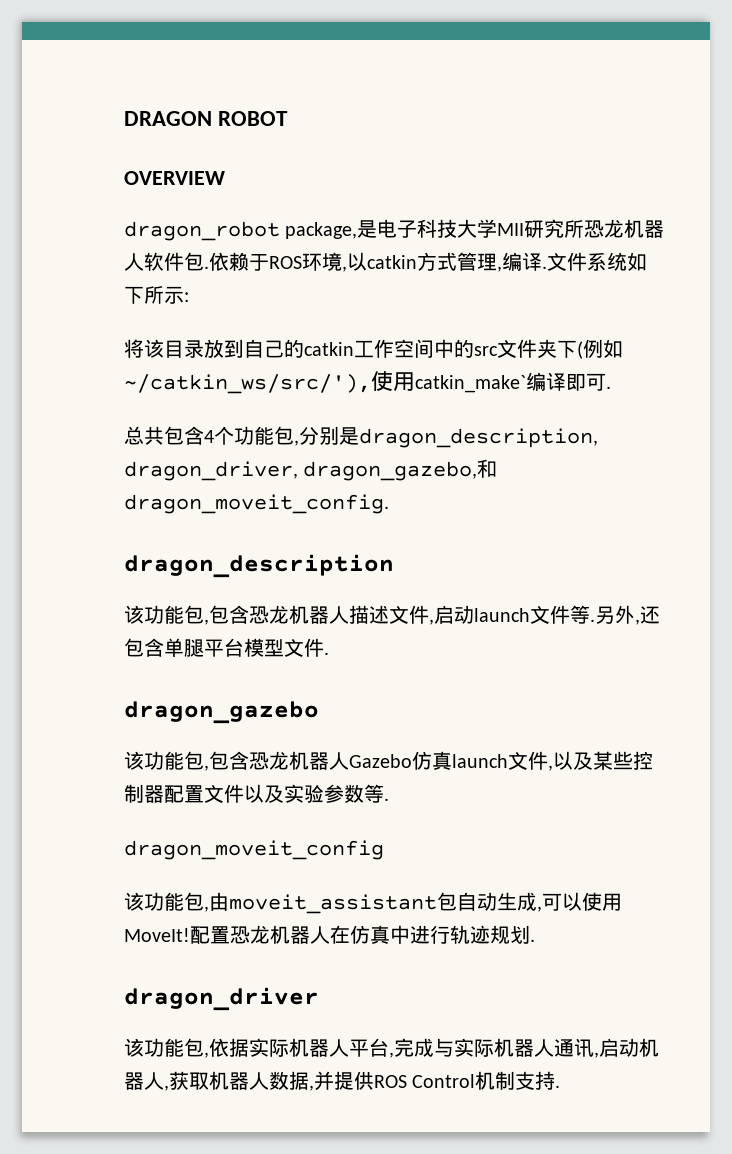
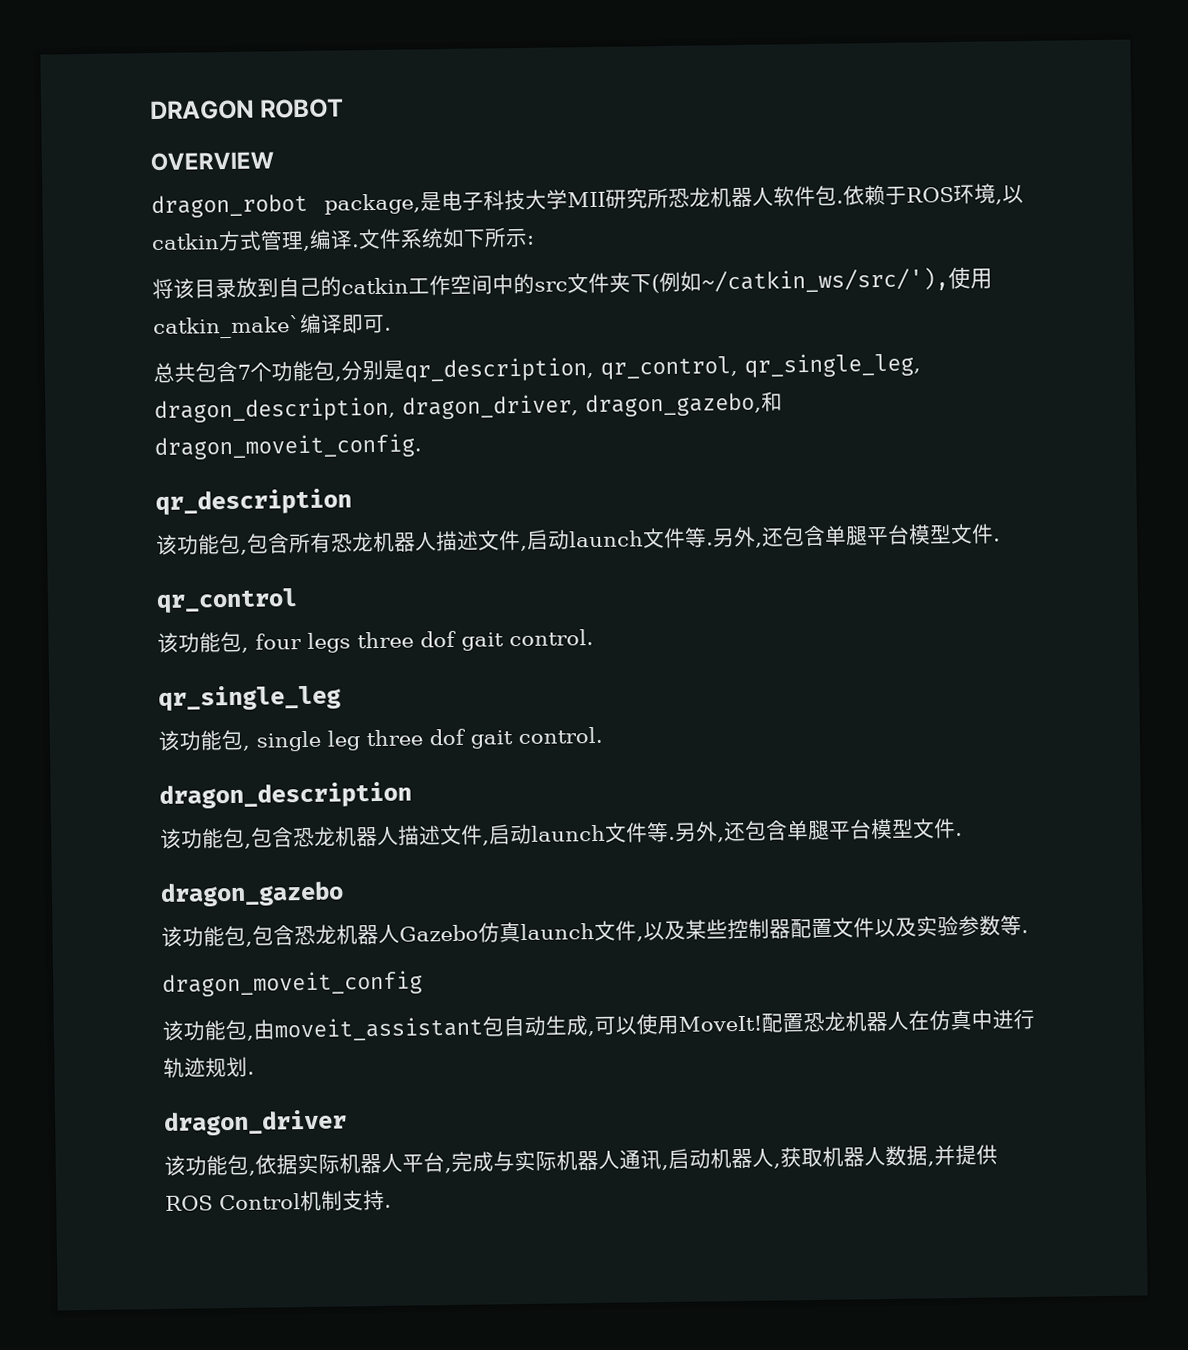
- 总共包含4个功能包,分别是dragon_description, dragon_driver, dragon_gazebo,和dragon_moveit_config.
+ 总共包含7个功能包,分别是qr_description, qr_control, qr_single_leg, dragon_description, dragon_driver, dragon_gazebo,和dragon_moveit_config.
+ qr_description
+ 该功能包,包含所有恐龙机器人描述文件,启动launch文件等.另外,还包含单腿平台模型文件.
+ qr_control
+ 该功能包, four legs three dof gait control.
+ qr_single_leg
+ 该功能包, single leg three dof gait control.

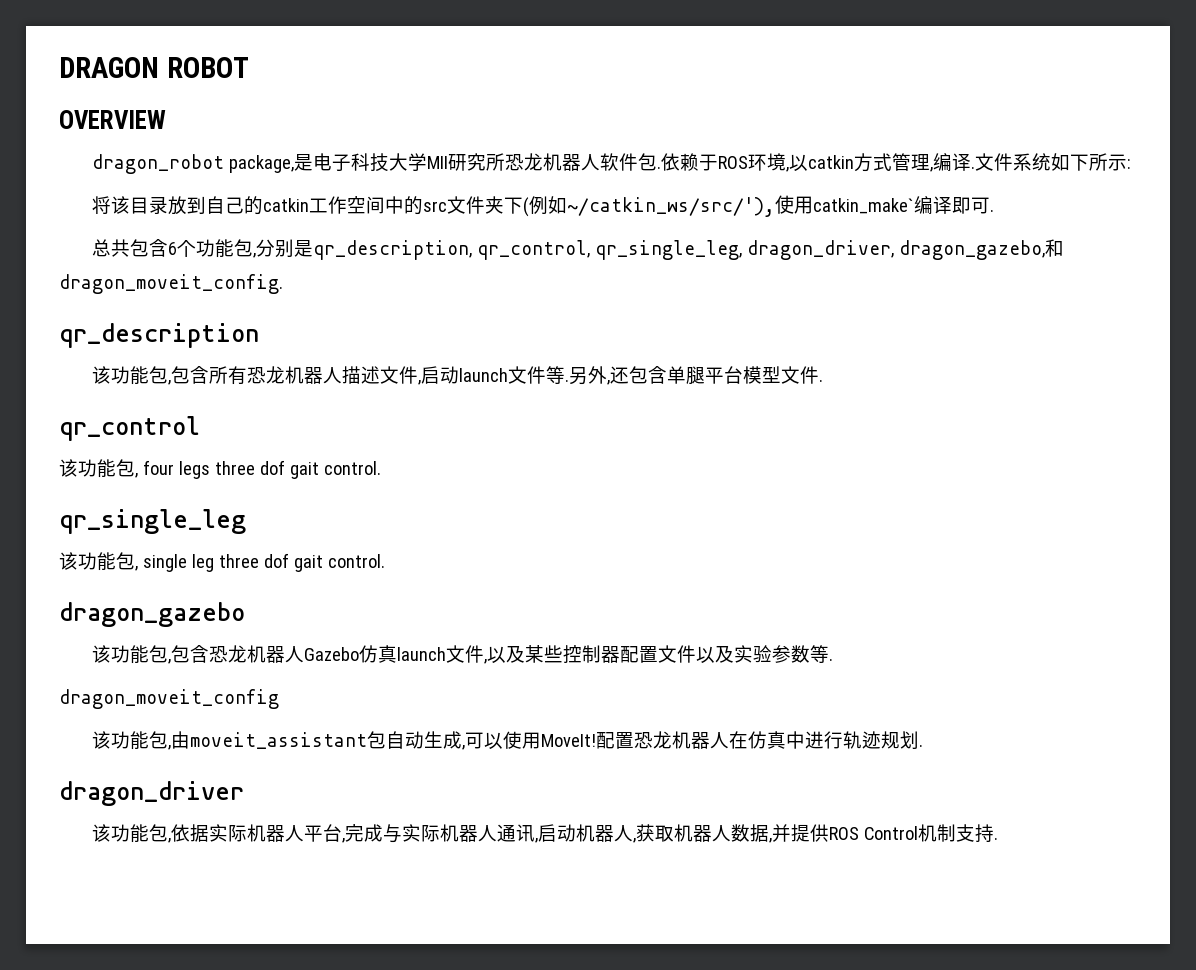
- 总共包含7个功能包,分别是qr_description, qr_control, qr_single_leg, dragon_description, dragon_driver, dragon_gazebo,和dragon_moveit_config.
+ 总共包含6个功能包,分别是qr_description, qr_control, qr_single_leg, dragon_driver, dragon_gazebo,和dragon_moveit_config.
- dragon_description
- 该功能包,包含恐龙机器人描述文件,启动launch文件等.另外,还包含单腿平台模型文件.

